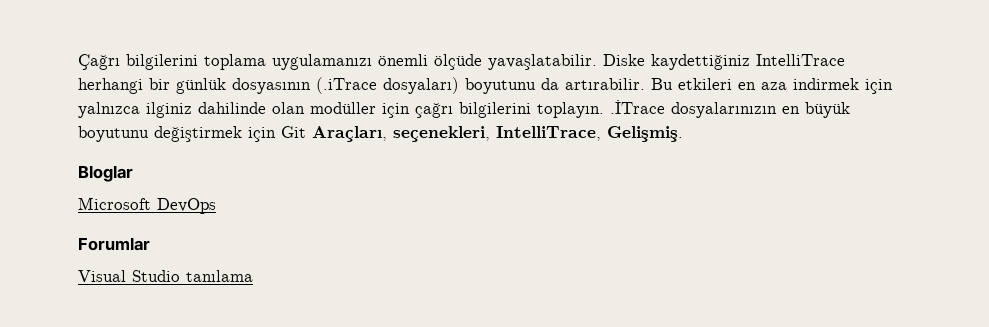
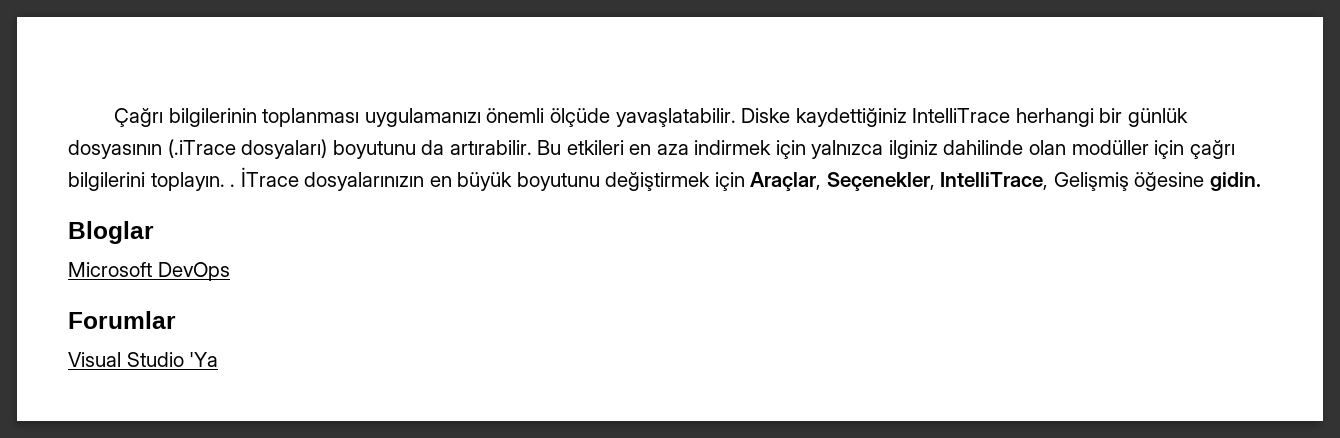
- Çağrı bilgilerini toplama uygulamanızı önemli ölçüde yavaşlatabilir.
+ Çağrı bilgilerinin toplanması uygulamanızı önemli ölçüde yavaşlatabilir.
- Bu etkileri en aza indirmek için yalnızca ilginiz dahilinde olan modüller için çağrı bilgilerini toplayın. .İTrace dosyalarınızın en büyük boyutunu değiştirmek için Git Araçları, seçenekleri, IntelliTrace, Gelişmiş.
+ Bu etkileri en aza indirmek için yalnızca ilginiz dahilinde olan modüller için çağrı bilgilerini toplayın. . İTrace dosyalarınızın en büyük boyutunu değiştirmek için Araçlar, Seçenekler, IntelliTrace, Gelişmiş öğesine gidin.
- Visual Studio tanılama
+ Visual Studio 'Ya

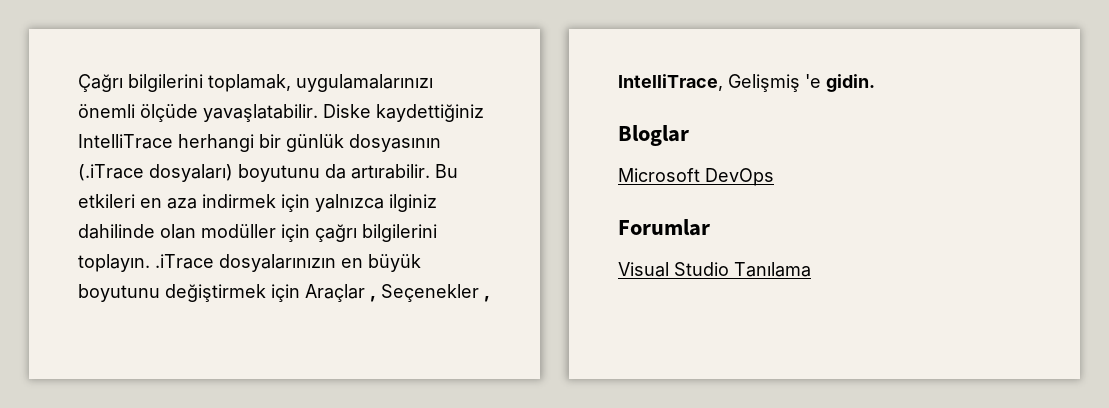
- Çağrı bilgilerinin toplanması uygulamanızı önemli ölçüde yavaşlatabilir.
+ Çağrı bilgilerini toplamak, uygulamalarınızı önemli ölçüde yavaşlatabilir.
- Bu etkileri en aza indirmek için yalnızca ilginiz dahilinde olan modüller için çağrı bilgilerini toplayın. . İTrace dosyalarınızın en büyük boyutunu değiştirmek için Araçlar, Seçenekler, IntelliTrace, Gelişmiş öğesine gidin.
+ Bu etkileri en aza indirmek için yalnızca ilginiz dahilinde olan modüller için çağrı bilgilerini toplayın. .iTrace dosyalarınızın en büyük boyutunu değiştirmek için Araçlar , Seçenekler , IntelliTrace, Gelişmiş 'e gidin.
- Visual Studio 'Ya
+ Visual Studio Tanılama

